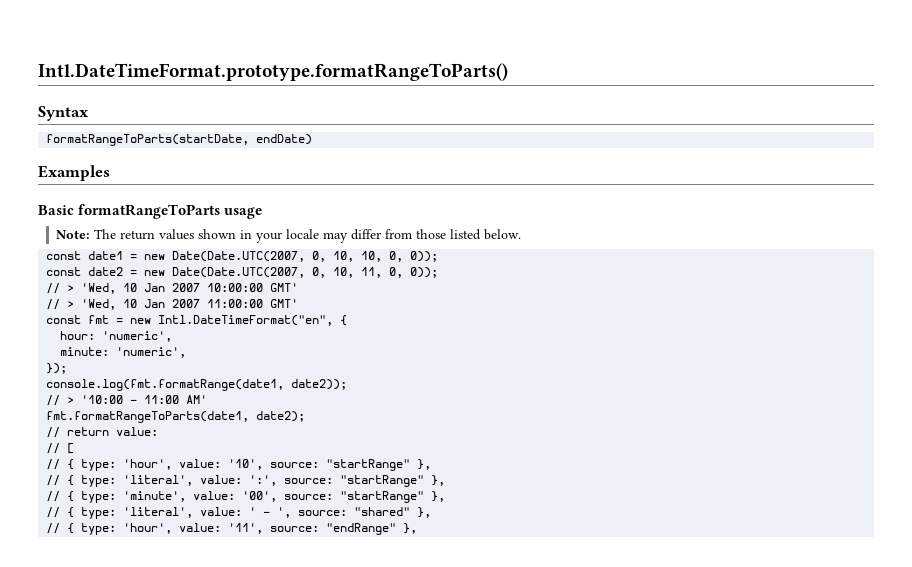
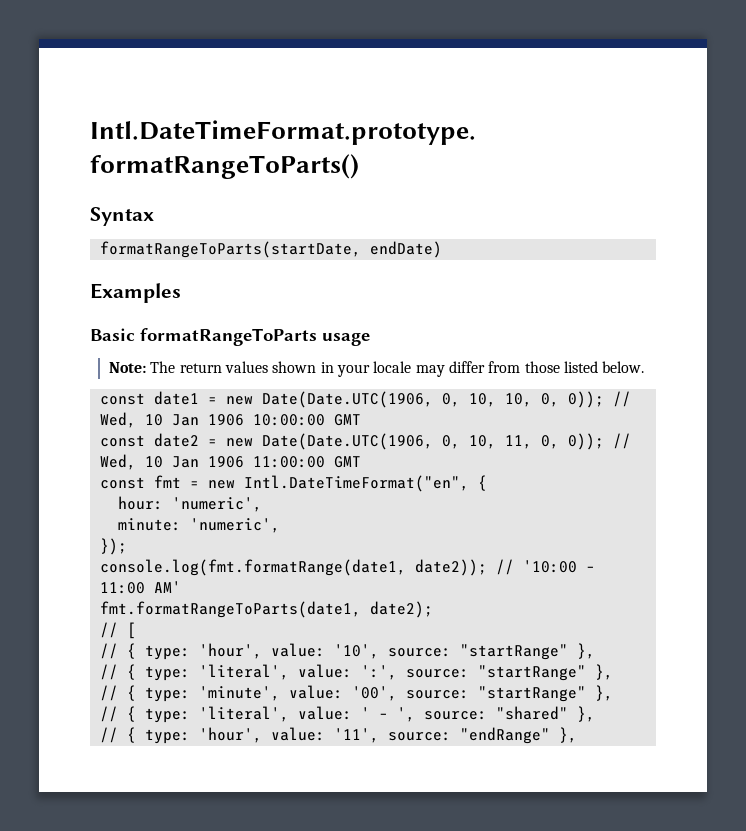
- const date1 = new Date(Date.UTC(2007, 0, 10, 10, 0, 0));
+ const date1 = new Date(Date.UTC(1906, 0, 10, 10, 0, 0)); // Wed, 10 Jan 1906 10:00:00 GMT
- const date2 = new Date(Date.UTC(2007, 0, 10, 11, 0, 0));
- // > 'Wed, 10 Jan 2007 10:00:00 GMT'
- // > 'Wed, 10 Jan 2007 11:00:00 GMT'
+ const date2 = new Date(Date.UTC(1906, 0, 10, 11, 0, 0)); // Wed, 10 Jan 1906 11:00:00 GMT
- console.log(fmt.formatRange(date1, date2));
- // > '10:00 – 11:00 AM'
+ console.log(fmt.formatRange(date1, date2)); // '10:00 – 11:00 AM'
- // return value:

